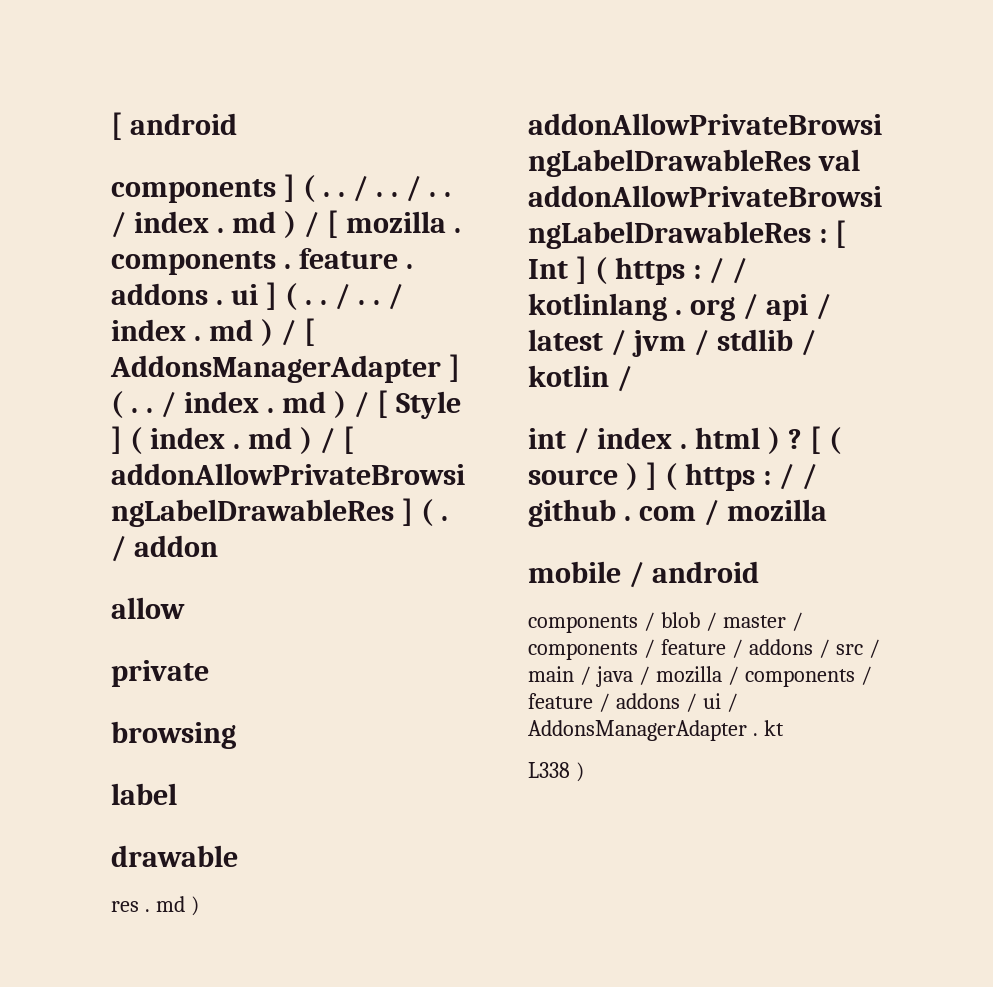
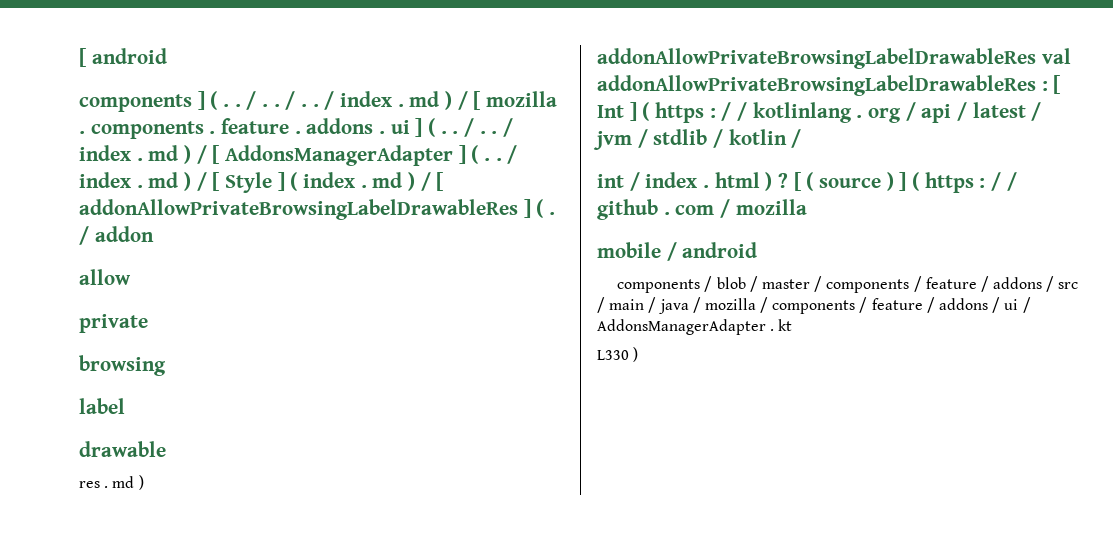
- L338 )
+ L330 )

